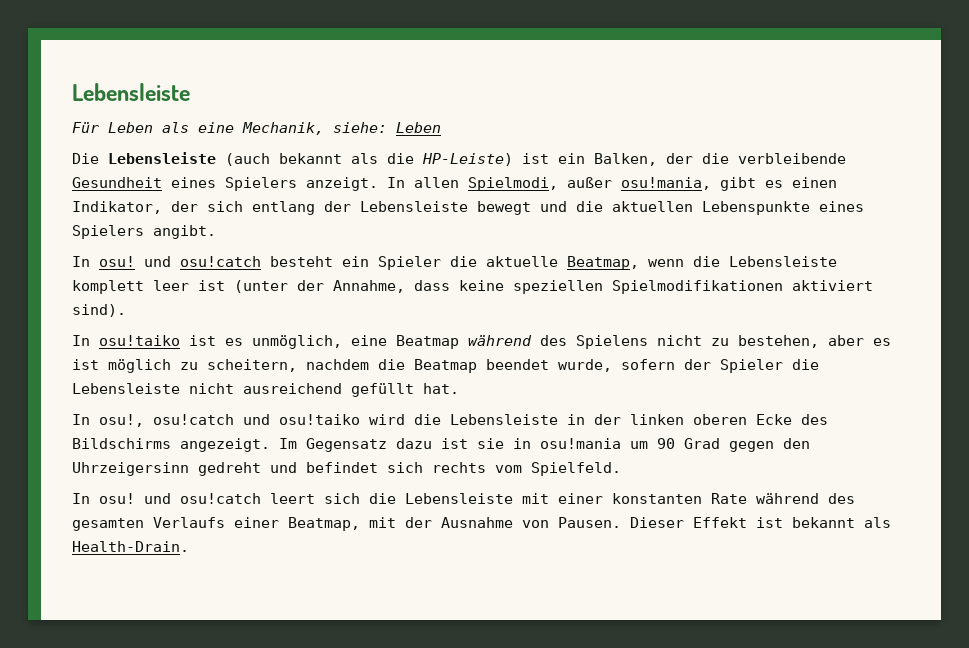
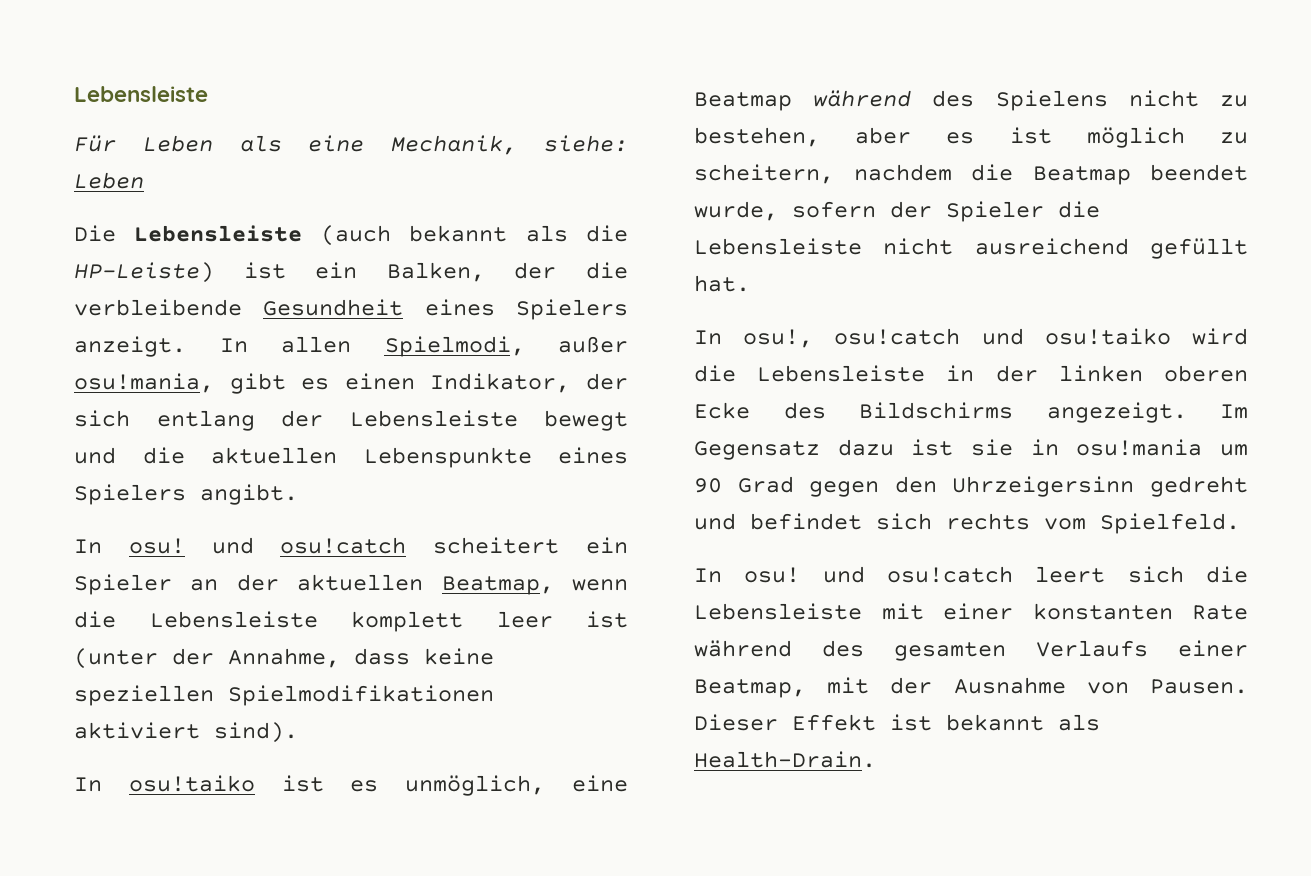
- In osu! und osu!catch besteht ein Spieler die aktuelle Beatmap, wenn die Lebensleiste komplett leer ist (unter der Annahme, dass keine speziellen Spielmodifikationen aktiviert sind).
+ In osu! und osu!catch scheitert ein Spieler an der aktuellen Beatmap, wenn die Lebensleiste komplett leer ist (unter der Annahme, dass keine speziellen Spielmodifikationen aktiviert sind).

